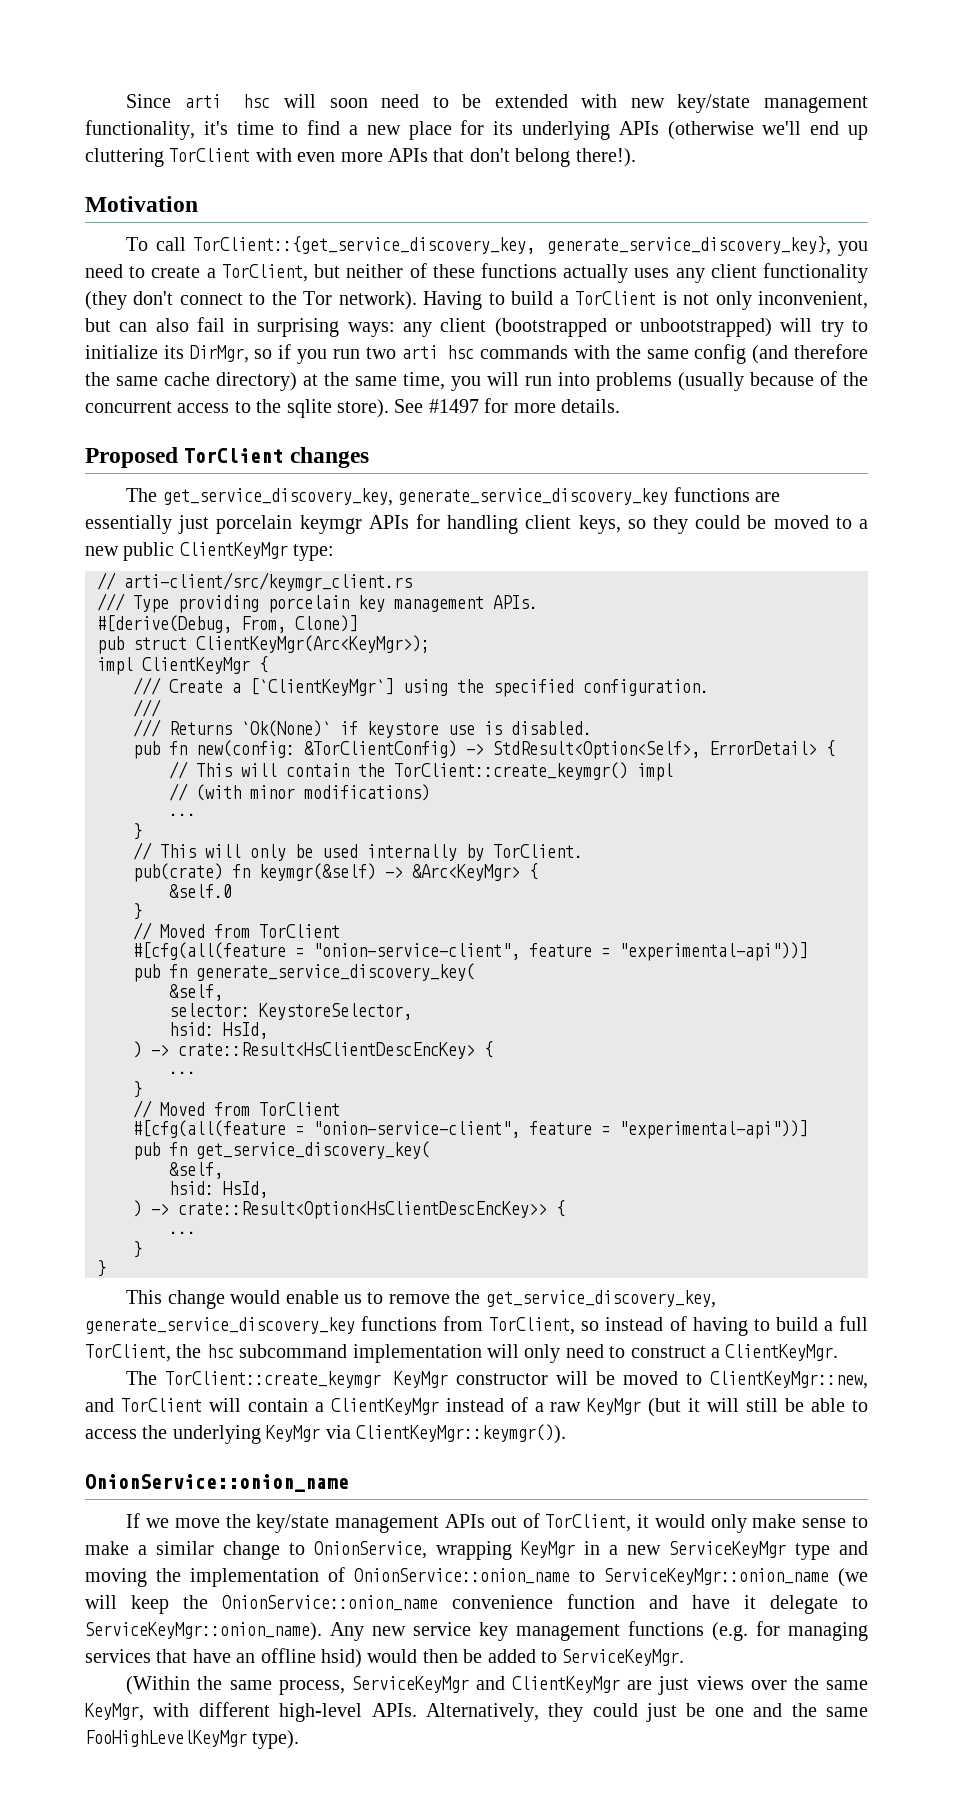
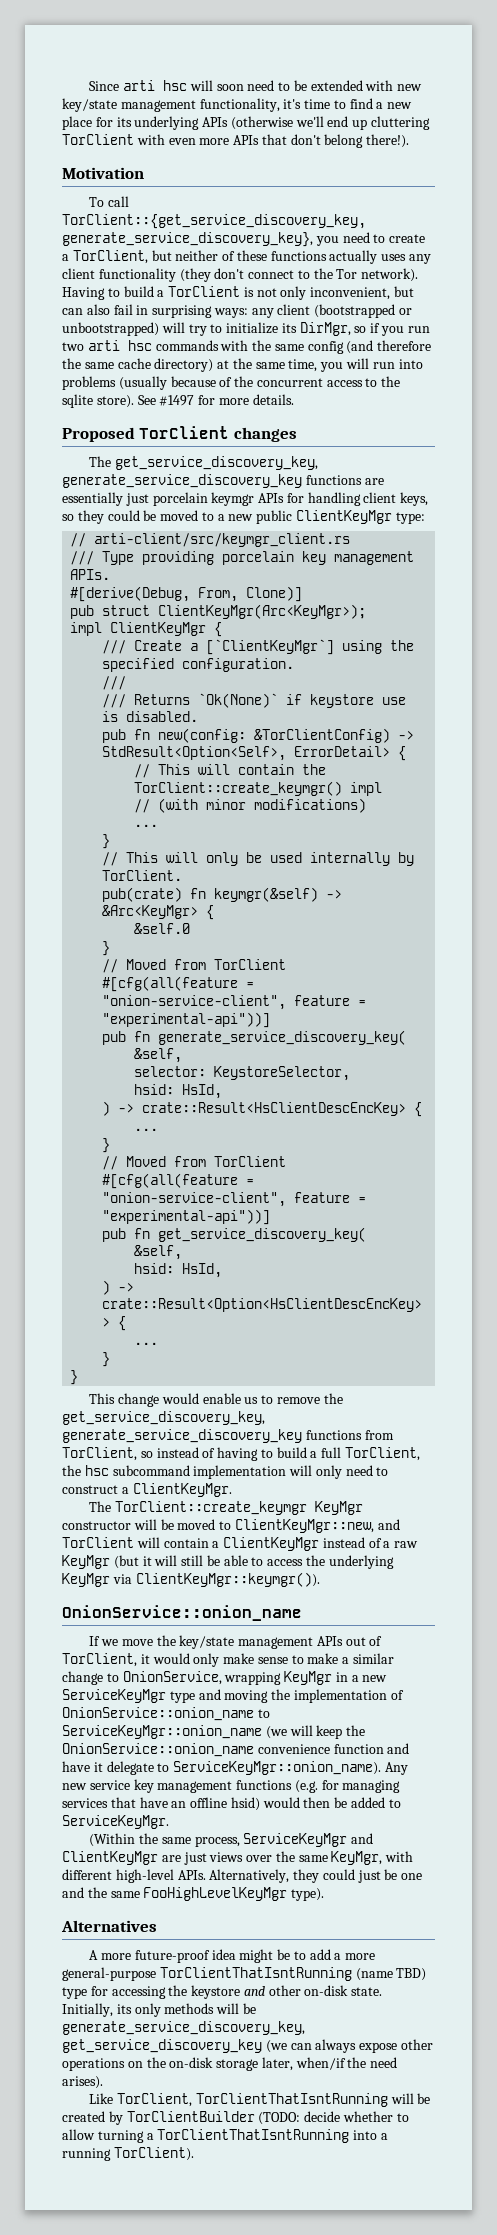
+ Alternatives
+ A more future-proof idea might be to add a more general-purpose TorClientThatIsntRunning (name TBD) type for accessing the keystore and other on-disk state. Initially, its only methods will be generate_service_discovery_key, get_service_discovery_key (we can always expose other operations on the on-disk storage later, when/if the need arises).
+ Like TorClient, TorClientThatIsntRunning will be created by TorClientBuilder (TODO: decide whether to allow turning a TorClientThatIsntRunning into a running TorClient).

